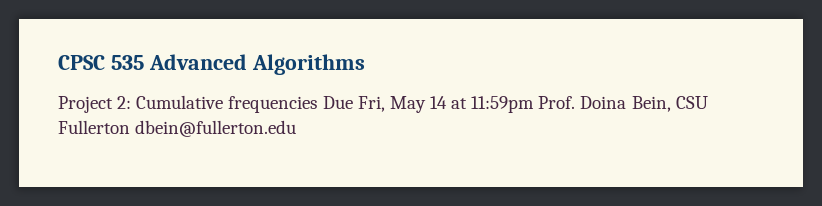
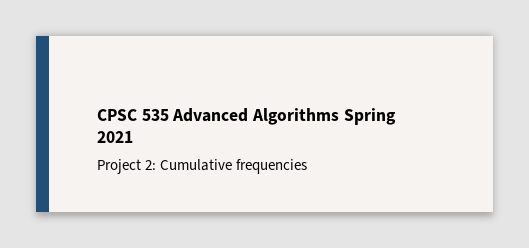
- CPSC 535 Advanced Algorithms
+ CPSC 535 Advanced Algorithms Spring 2021
- Project 2: Cumulative frequencies Due Fri, May 14 at 11:59pm Prof. Doina Bein, CSU Fullerton dbein@fullerton.edu
+ Project 2: Cumulative frequencies

